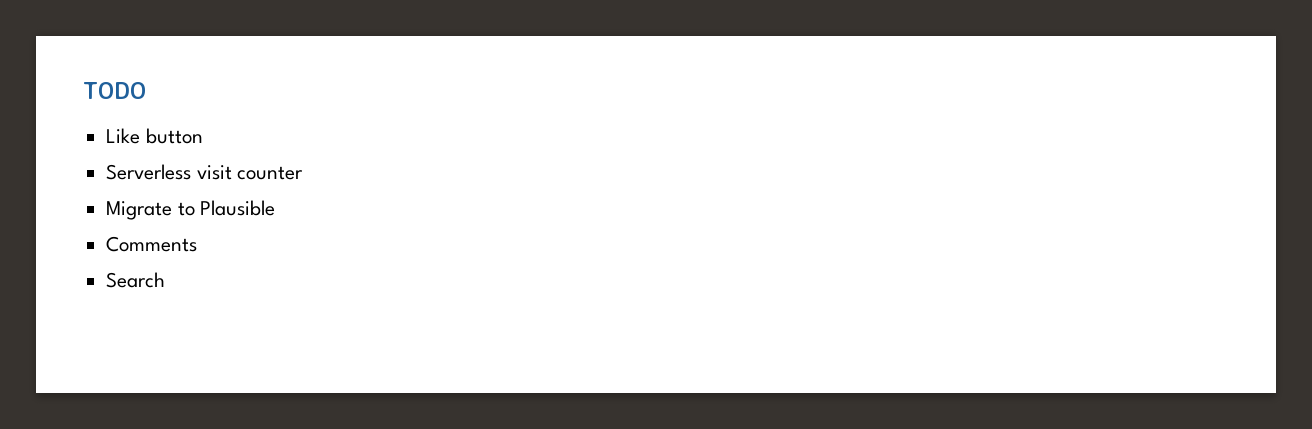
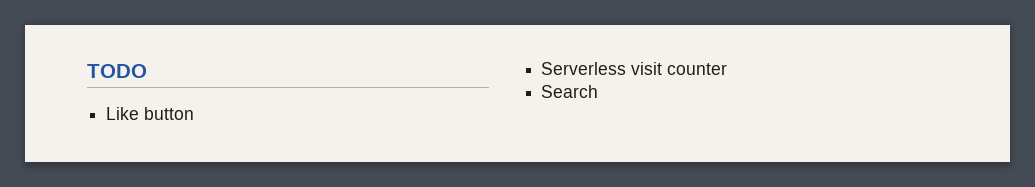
- Migrate to Plausible
- Comments

